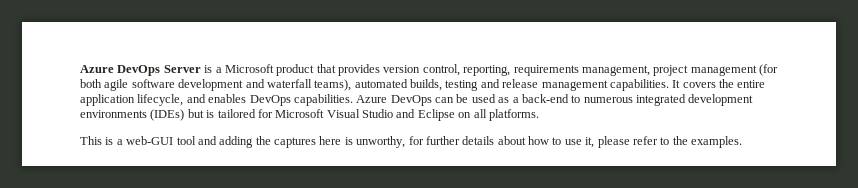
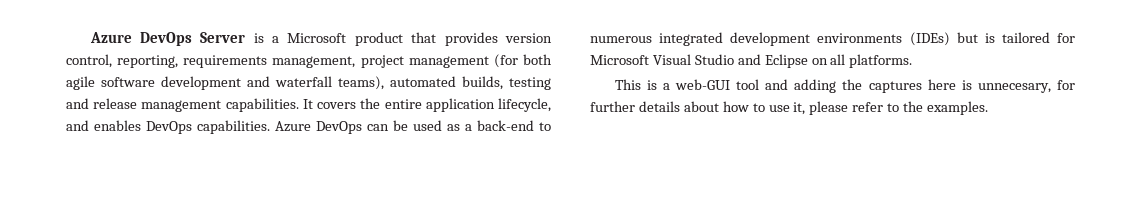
- This is a web-GUI tool and adding the captures here is unworthy, for further details about how to use it, please refer to the examples.
+ This is a web-GUI tool and adding the captures here is unnecesary, for further details about how to use it, please refer to the examples.

